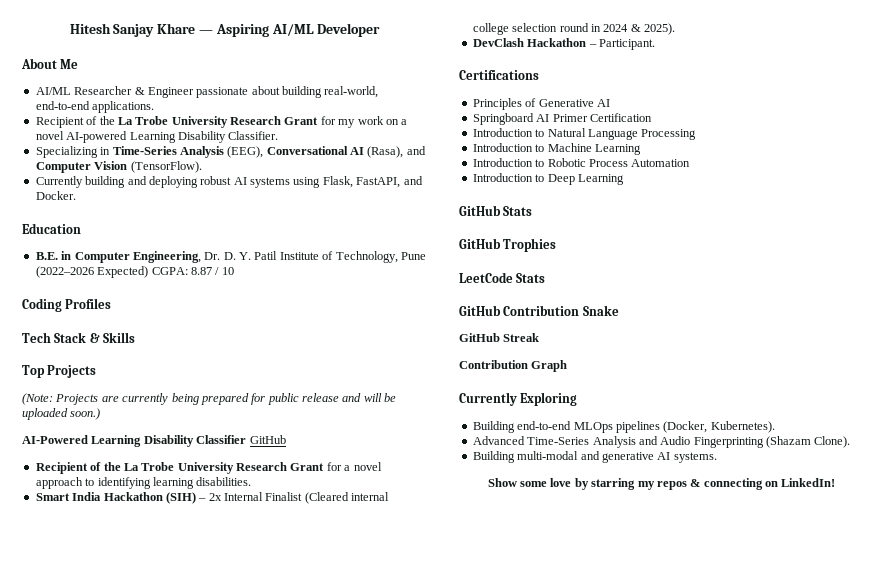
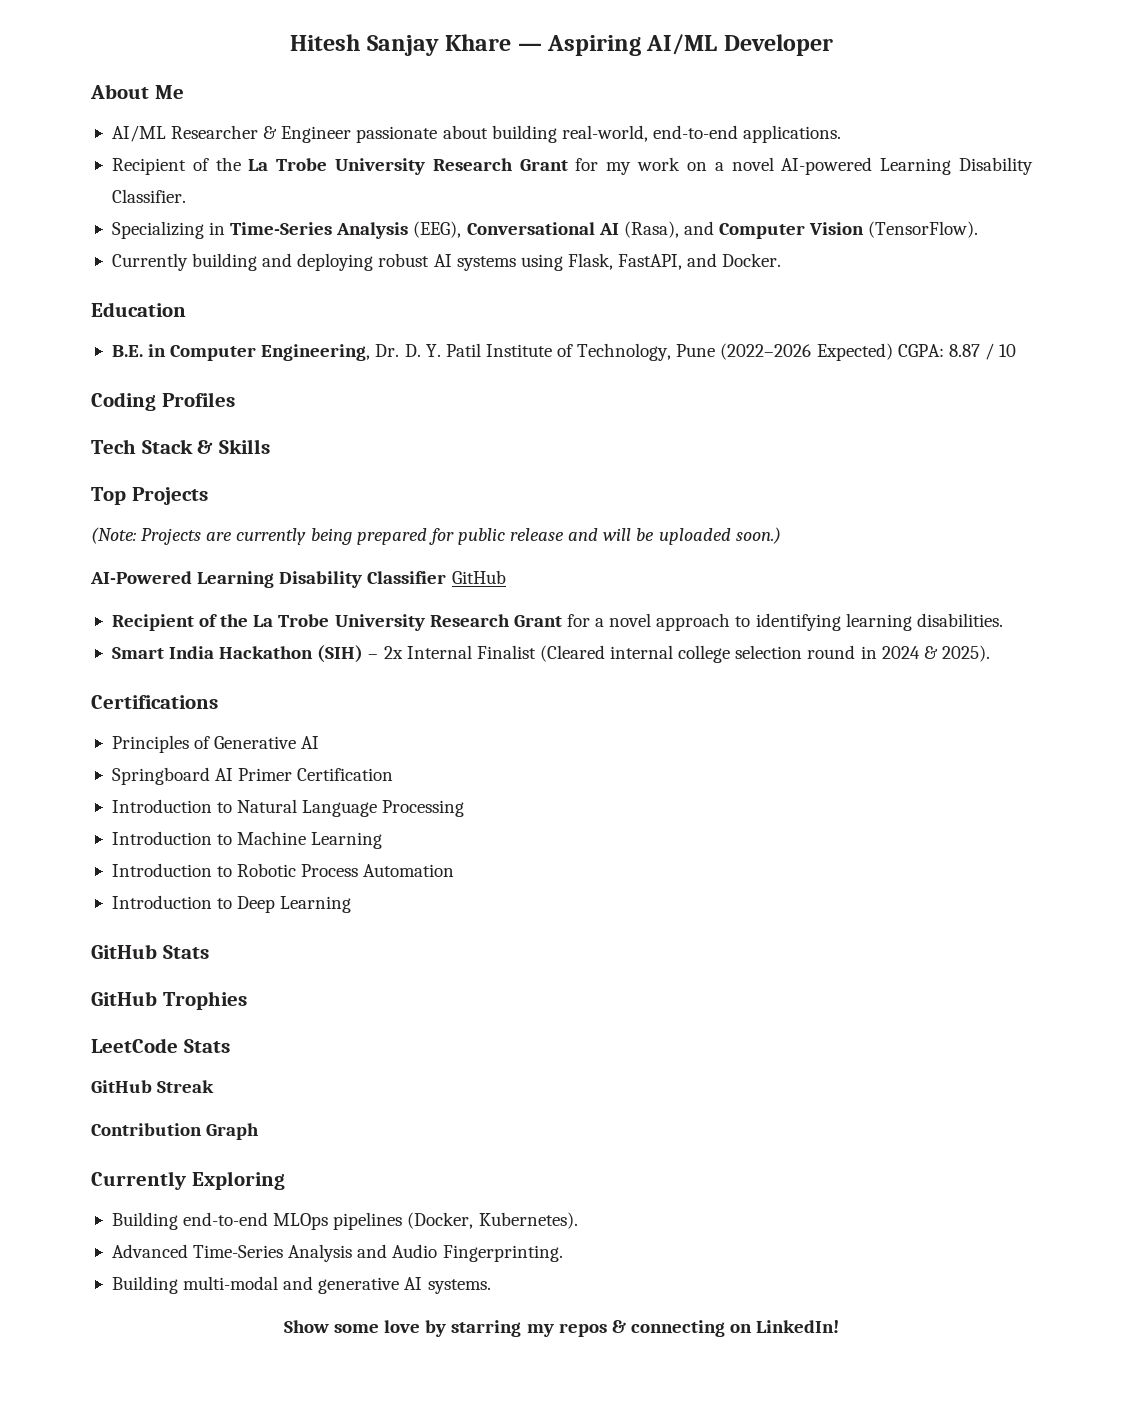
- DevClash Hackathon – Participant.
- GitHub Contribution Snake
- Advanced Time-Series Analysis and Audio Fingerprinting (Shazam Clone).
+ Advanced Time-Series Analysis and Audio Fingerprinting.

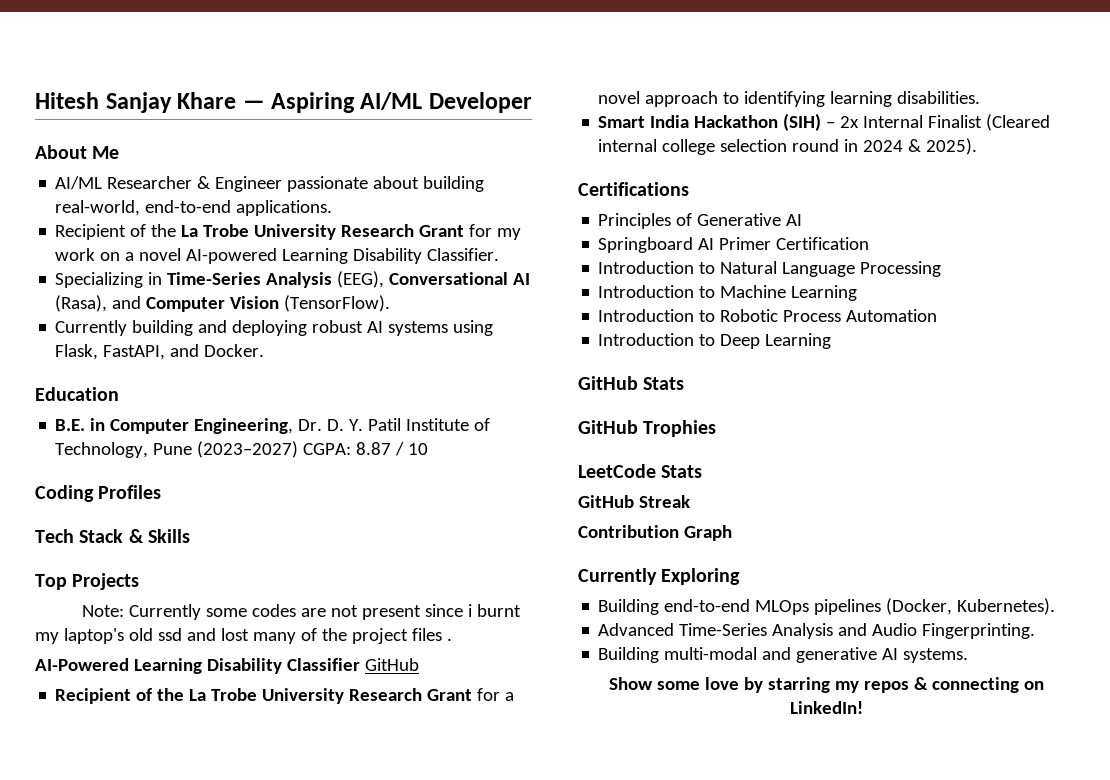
- B.E. in Computer Engineering, Dr. D. Y. Patil Institute of Technology, Pune (2022–2026 Expected) CGPA: 8.87 / 10
+ B.E. in Computer Engineering, Dr. D. Y. Patil Institute of Technology, Pune (2023–2027) CGPA: 8.87 / 10
- (Note: Projects are currently being prepared for public release and will be uploaded soon.)
+ Note: Currently some codes are not present since i burnt my laptop's old ssd and lost many of the project files .

